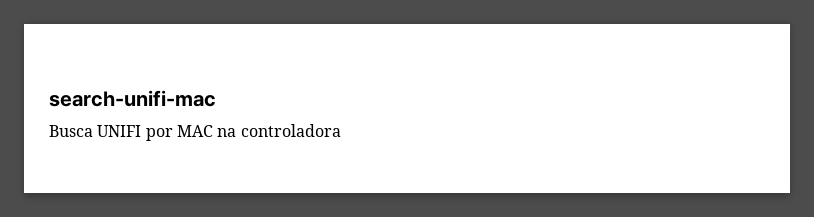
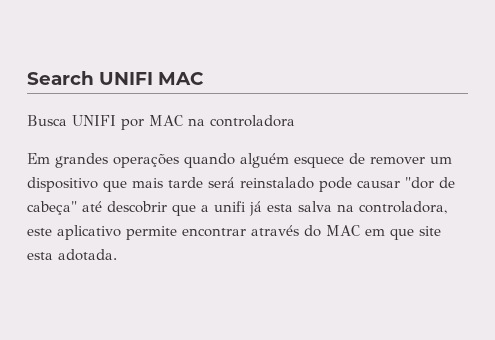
- search-unifi-mac
+ Search UNIFI MAC
+ Em grandes operações quando alguém esquece de remover um dispositivo que mais tarde será reinstalado pode causar "dor de cabeça" até descobrir que a unifi já esta salva na controladora, este aplicativo permite encontrar através do MAC em que site esta adotada.

